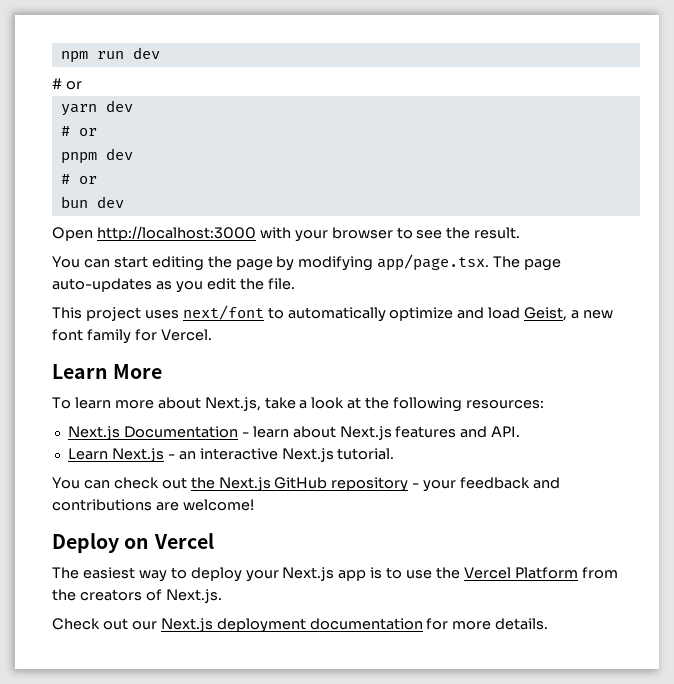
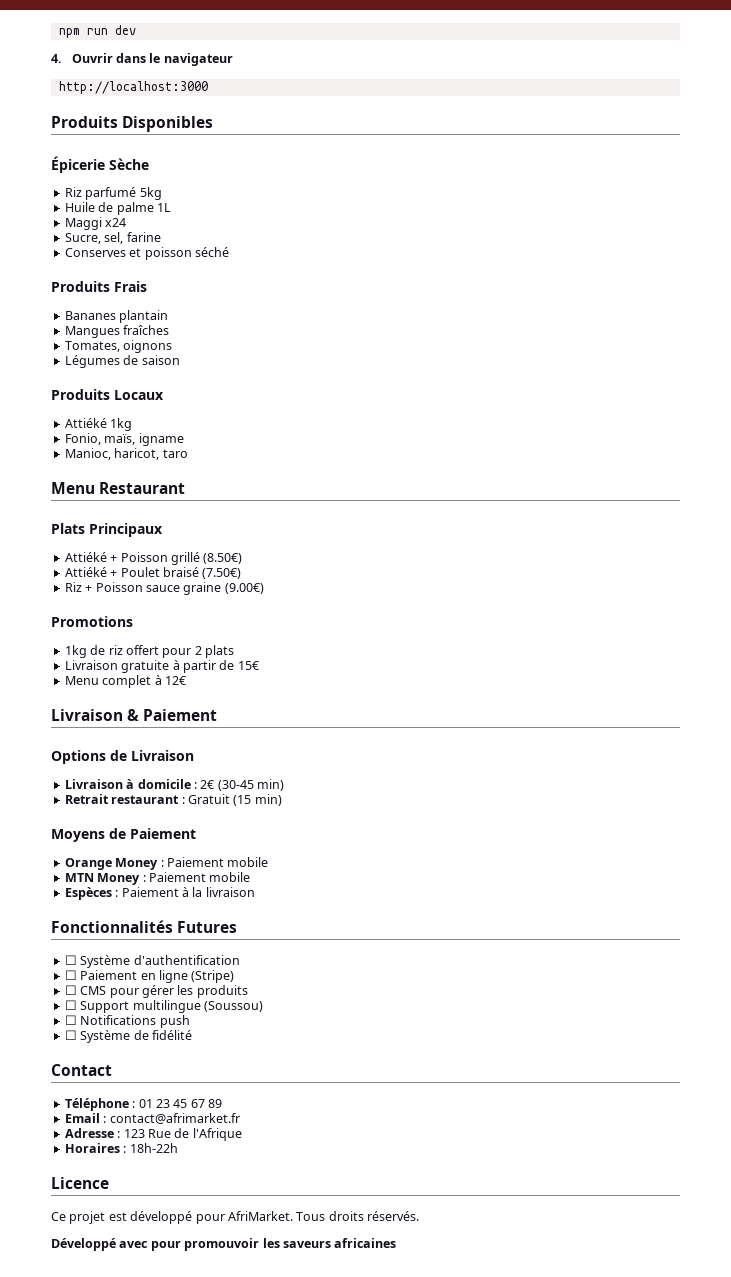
  npm run dev
- # or
- yarn dev
- # or
- pnpm dev
- # or
- bun dev
- Open http://localhost:3000 with your browser to see the result.
- You can start editing the page by modifying app/page.tsx. The page auto-updates as you edit the file.
- This project uses next/font to automatically optimize and load Geist, a new font family for Vercel.
- Learn More
- To learn more about Next.js, take a look at the following resources:
- Next.js Documentation - learn about Next.js features and API.
- Learn Next.js - an interactive Next.js tutorial.
- You can check out the Next.js GitHub repository - your feedback and contributions are welcome!
- Deploy on Vercel
- The easiest way to deploy your Next.js app is to use the Vercel Platform from the creators of Next.js.
- Check out our Next.js deployment documentation for more details.
+ 4. Ouvrir dans le navigateur
+ http://localhost:3000
+ Produits Disponibles
+ Épicerie Sèche
+ Riz parfumé 5kg
+ Huile de palme 1L
+ Maggi x24
+ Sucre, sel, farine
+ Conserves et poisson séché
+ Produits Frais
+ Bananes plantain
+ Mangues fraîches
+ Tomates, oignons
+ Légumes de saison
+ Produits Locaux
+ Attiéké 1kg
+ Fonio, maïs, igname
+ Manioc, haricot, taro
+ Menu Restaurant
+ Plats Principaux
+ Attiéké + Poisson grillé (8.50€)
+ Attiéké + Poulet braisé (7.50€)
+ Riz + Poisson sauce graine (9.00€)
+ Promotions
+ 1kg de riz offert pour 2 plats
+ Livraison gratuite à partir de 15€
+ Menu complet à 12€
+ Livraison & Paiement
+ Options de Livraison
+ Livraison à domicile : 2€ (30-45 min)
+ Retrait restaurant : Gratuit (15 min)
+ Moyens de Paiement
+ Orange Money : Paiement mobile
+ MTN Money : Paiement mobile
+ Espèces : Paiement à la livraison
+ Fonctionnalités Futures
+ ☐ Système d'authentification
+ ☐ Paiement en ligne (Stripe)
+ ☐ CMS pour gérer les produits
+ ☐ Support multilingue (Soussou)
+ ☐ Notifications push
+ ☐ Système de fidélité
+ Contact
+ Téléphone : 01 23 45 67 89
+ Email : contact@afrimarket.fr
+ Adresse : 123 Rue de l'Afrique
+ Horaires : 18h-22h
+ Licence
+ Ce projet est développé pour AfriMarket. Tous droits réservés.
+ Développé avec pour promouvoir les saveurs africaines

